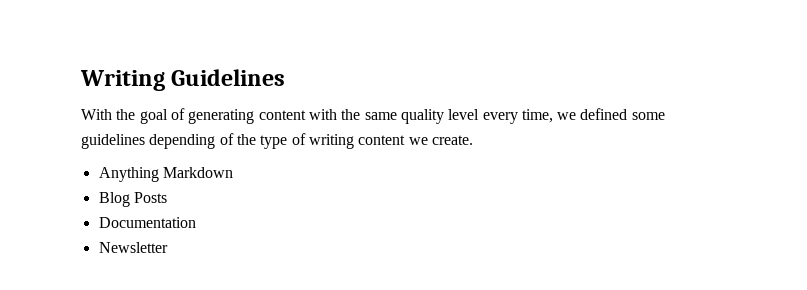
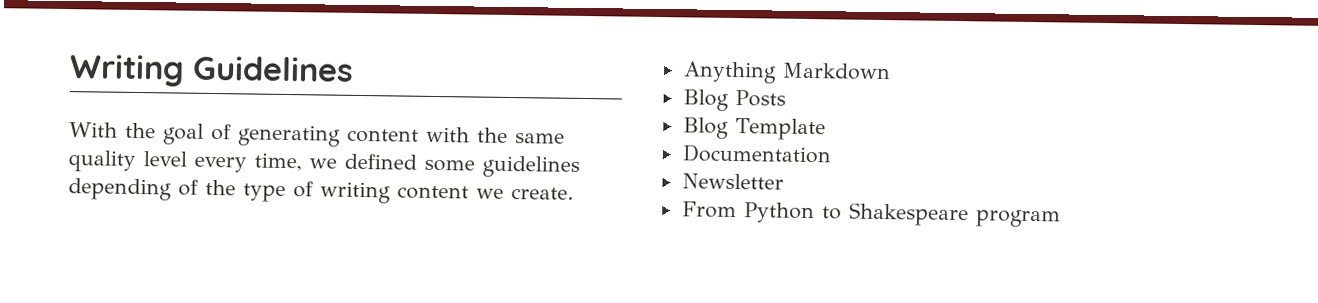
+ Blog Template
+ From Python to Shakespeare program

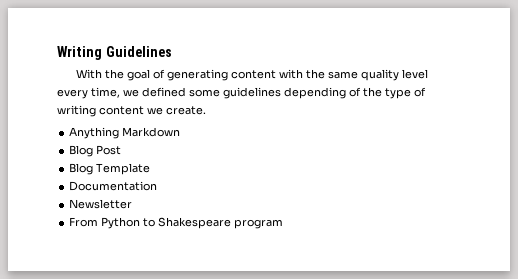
- Blog Posts
+ Blog Post

